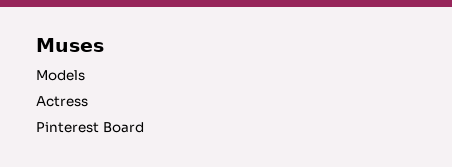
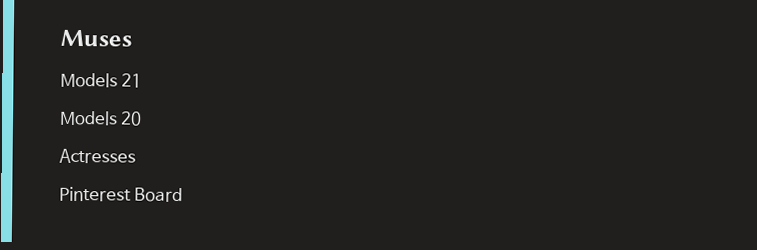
- Models
- Actress
+ Models 21
+ Models 20
+ Actresses

